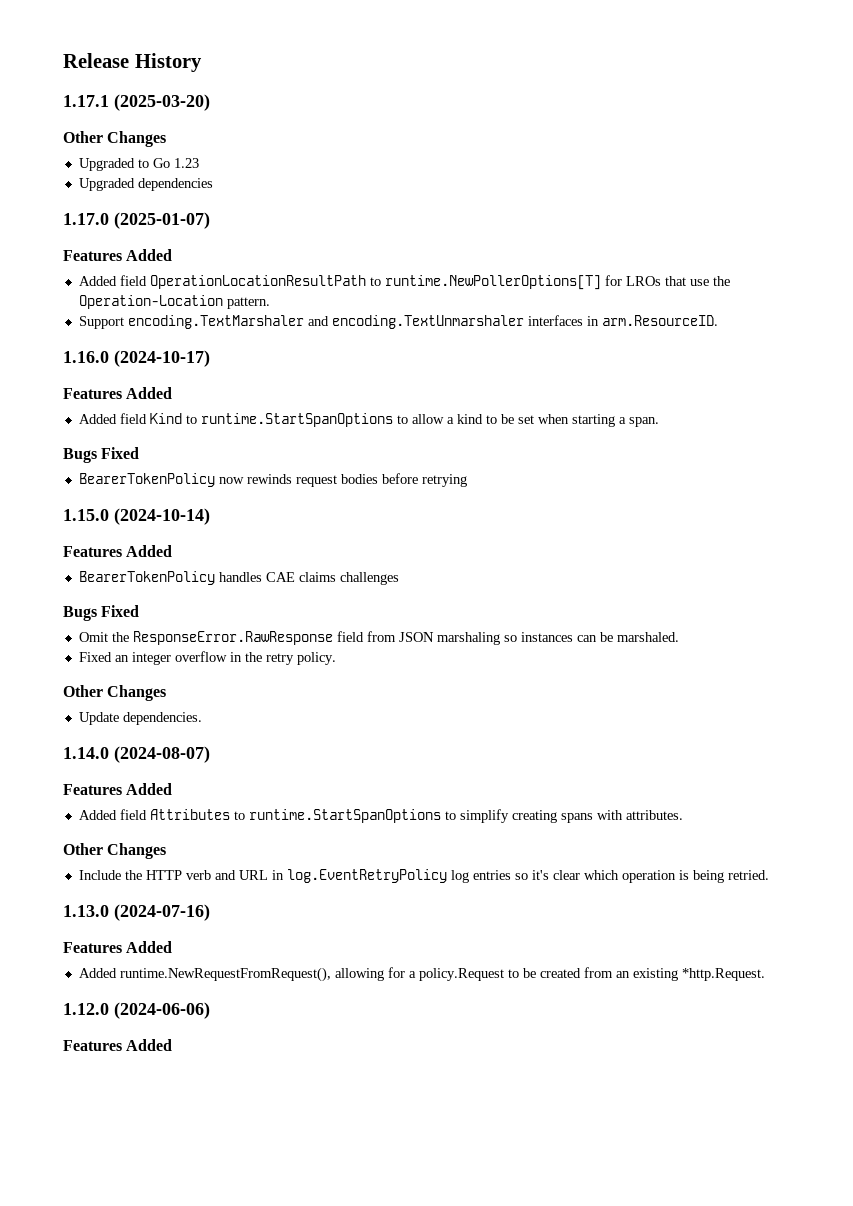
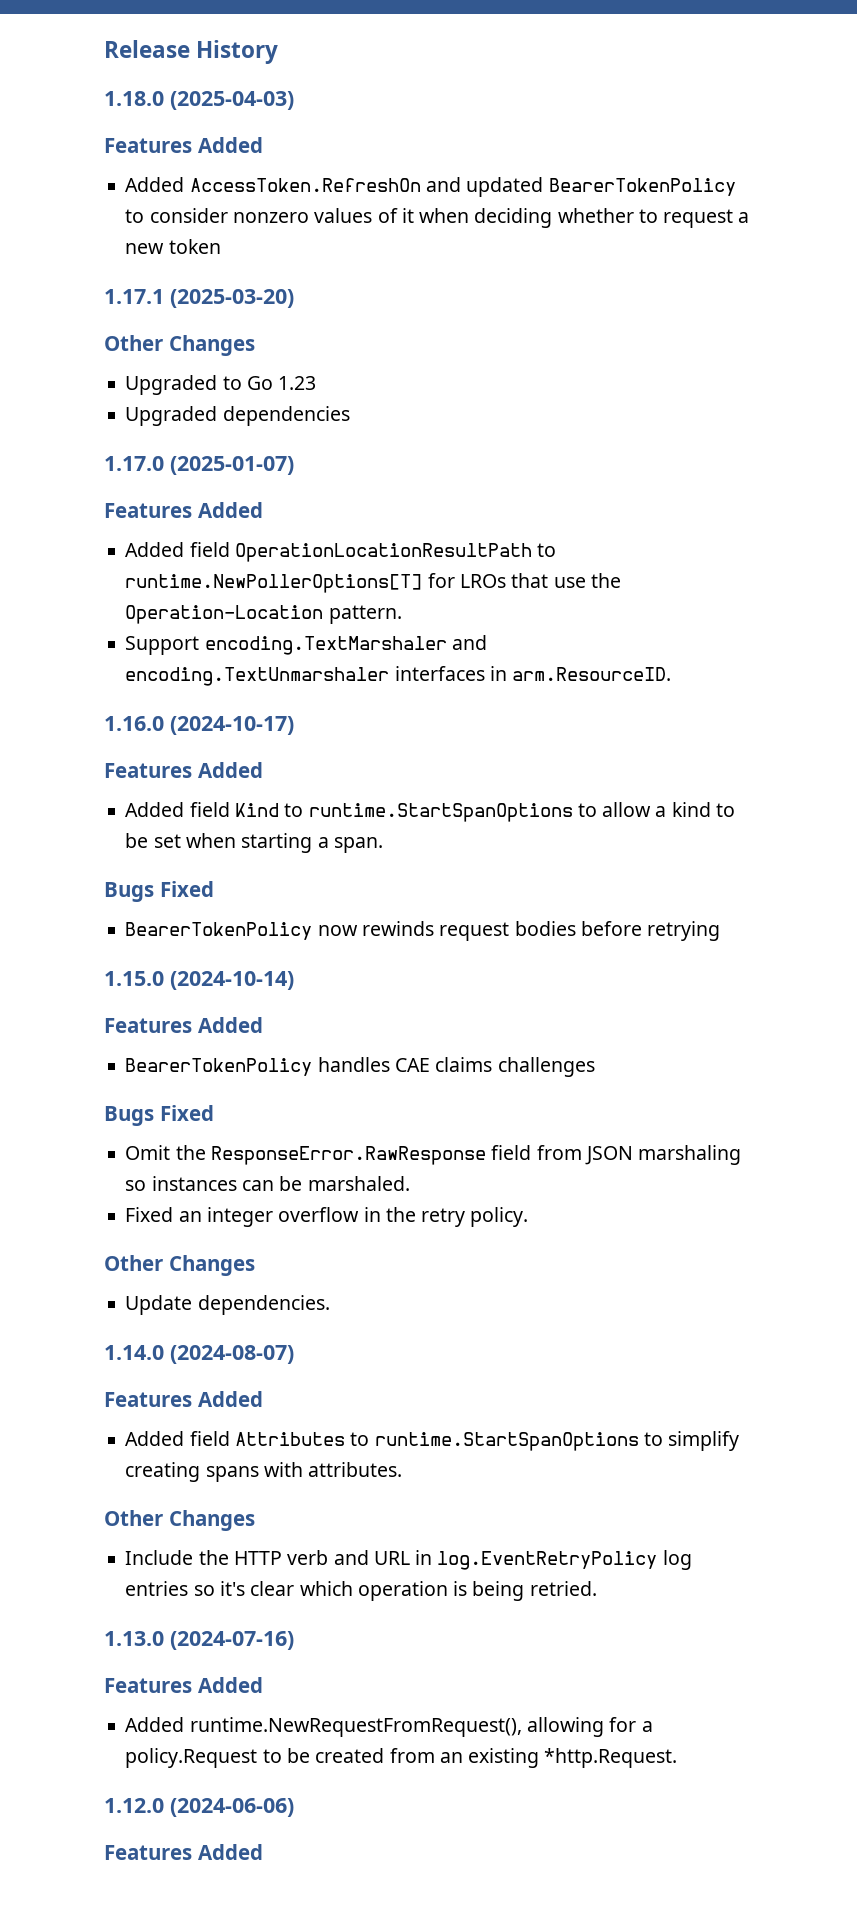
+ 1.18.0 (2025-04-03)
+ Features Added
+ Added AccessToken.RefreshOn and updated BearerTokenPolicy to consider nonzero values of it when deciding whether to request a new token

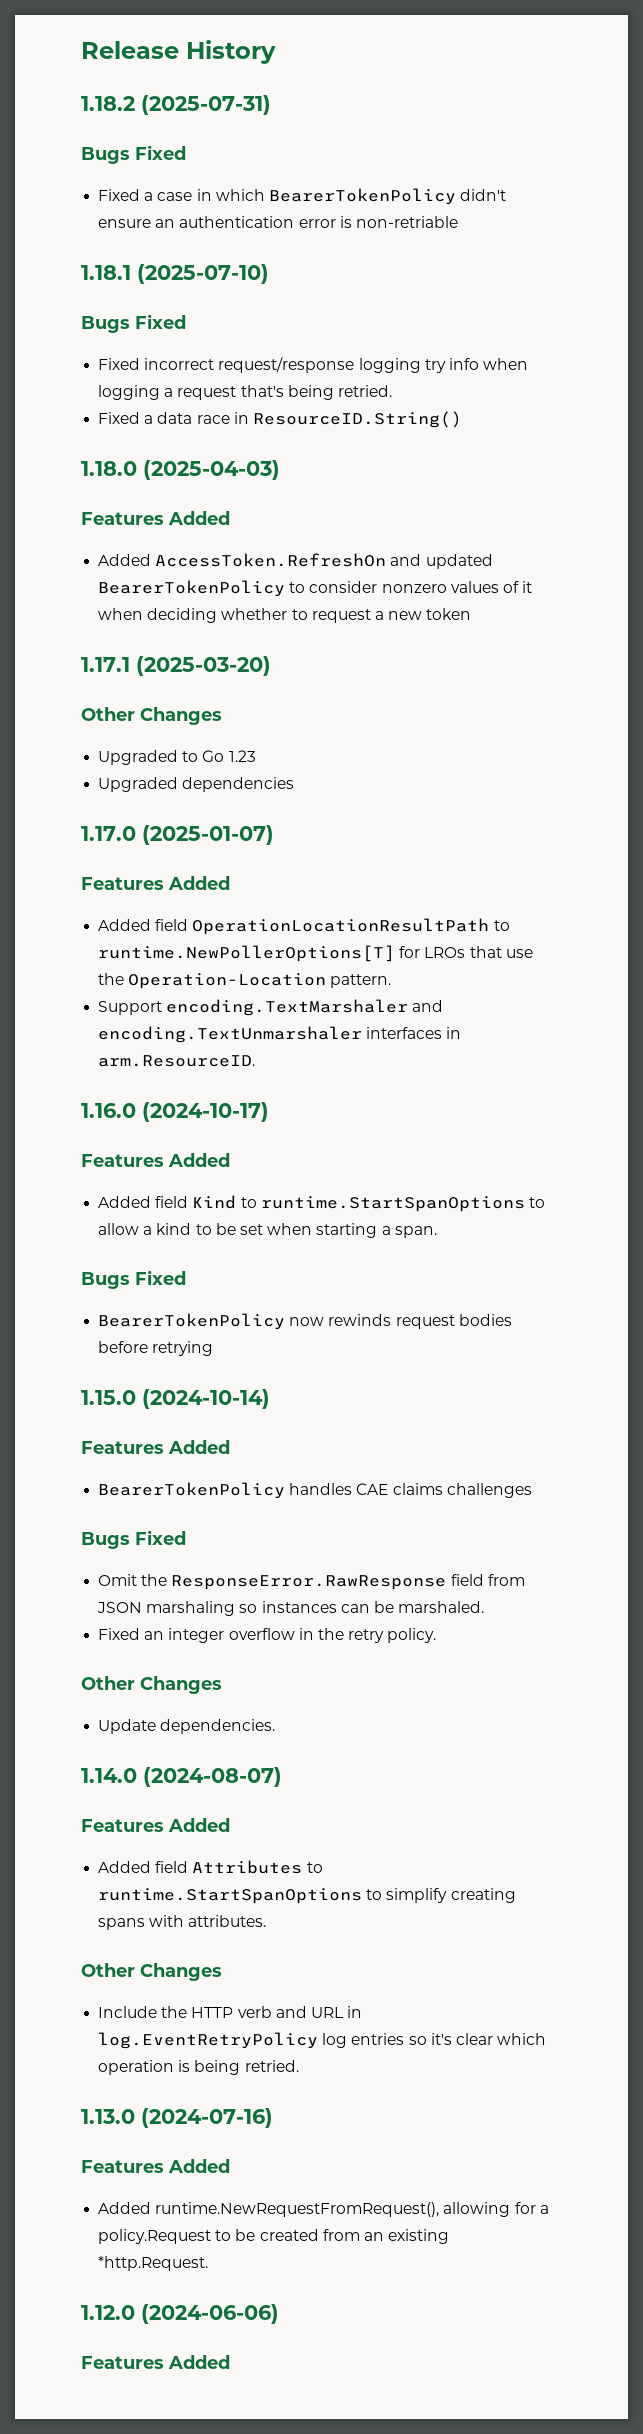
+ 1.18.2 (2025-07-31)
+ Bugs Fixed
+ Fixed a case in which BearerTokenPolicy didn't ensure an authentication error is non-retriable
+ 1.18.1 (2025-07-10)
+ Bugs Fixed
+ Fixed incorrect request/response logging try info when logging a request that's being retried.
+ Fixed a data race in ResourceID.String()

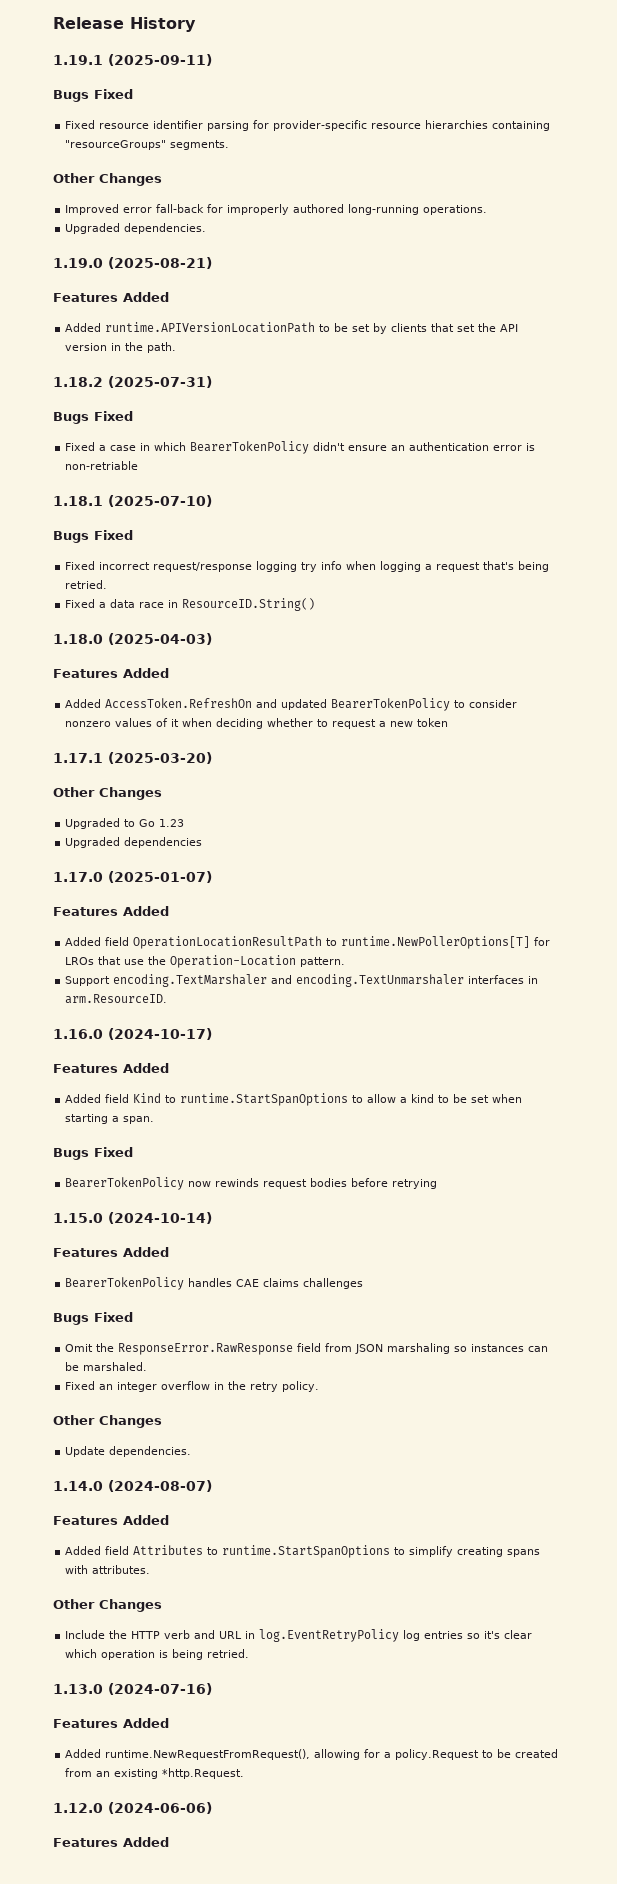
+ 1.19.1 (2025-09-11)
+ Bugs Fixed
+ Fixed resource identifier parsing for provider-specific resource hierarchies containing "resourceGroups" segments.
+ Other Changes
+ Improved error fall-back for improperly authored long-running operations.
+ Upgraded dependencies.
+ 1.19.0 (2025-08-21)
+ Features Added
+ Added runtime.APIVersionLocationPath to be set by clients that set the API version in the path.

